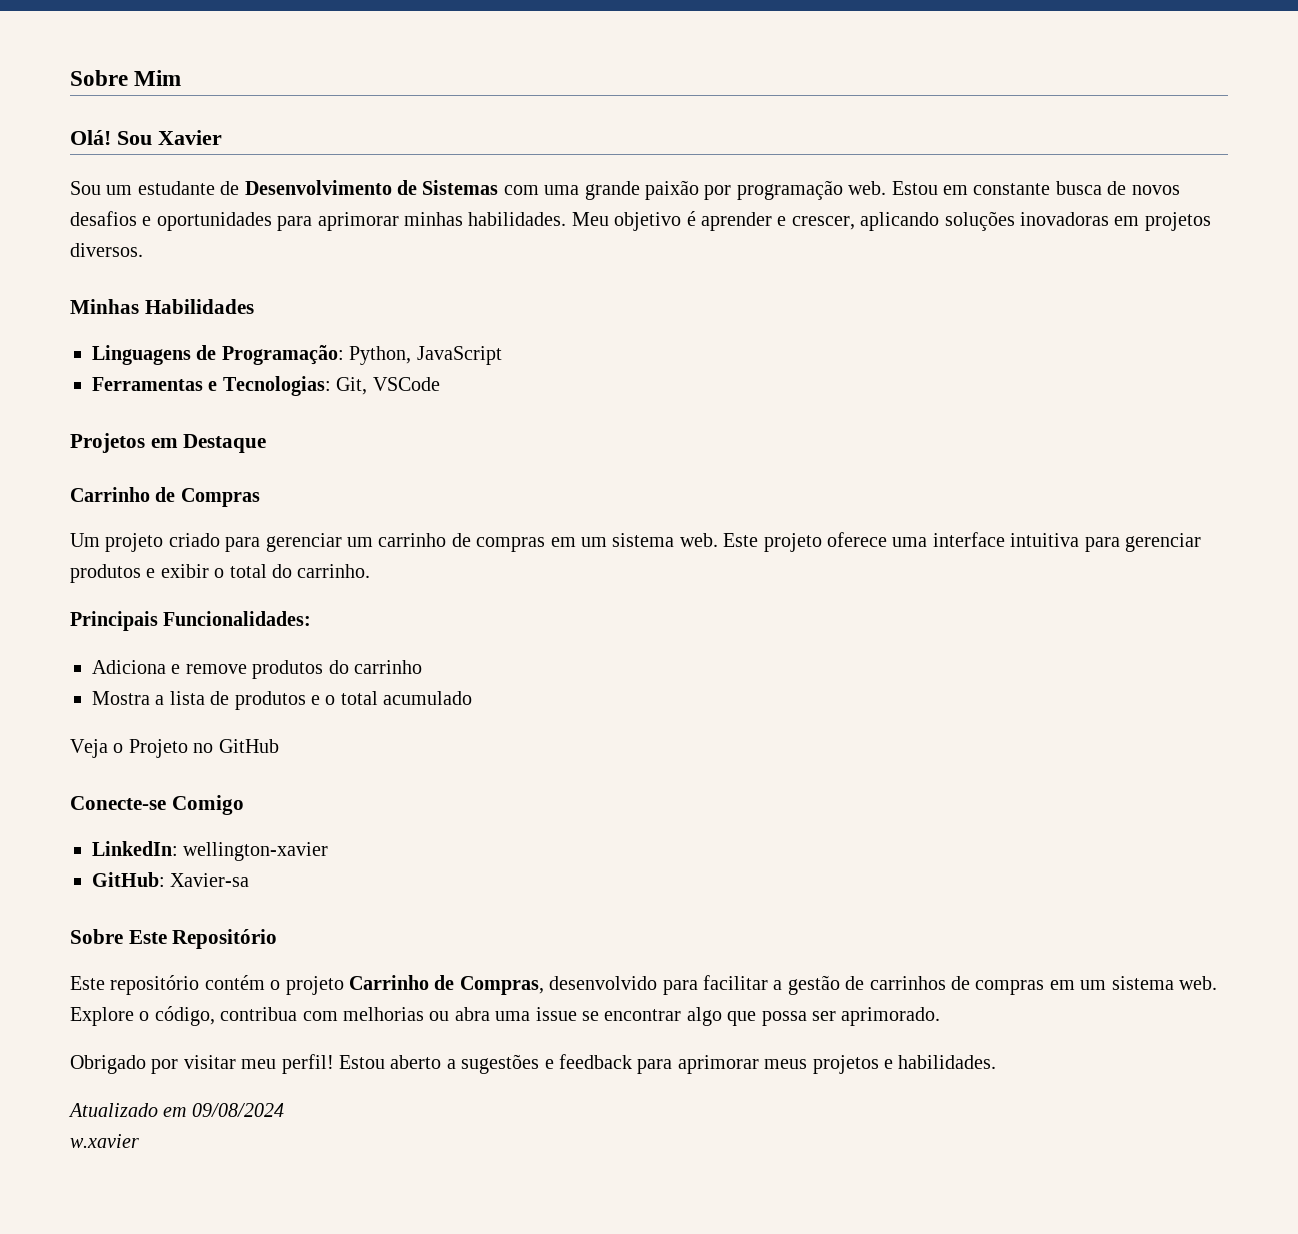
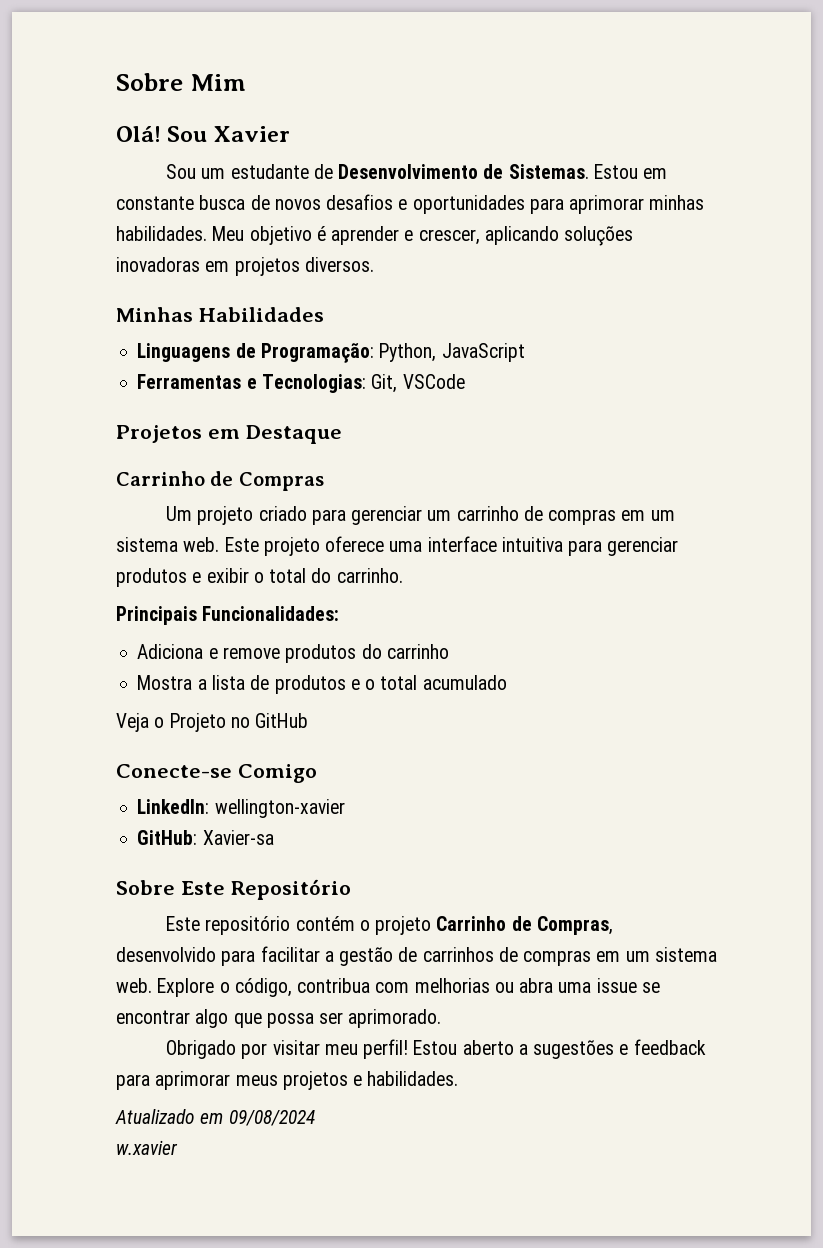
- Sou um estudante de Desenvolvimento de Sistemas com uma grande paixão por programação web.
+ Sou um estudante de Desenvolvimento de Sistemas.

